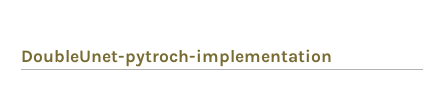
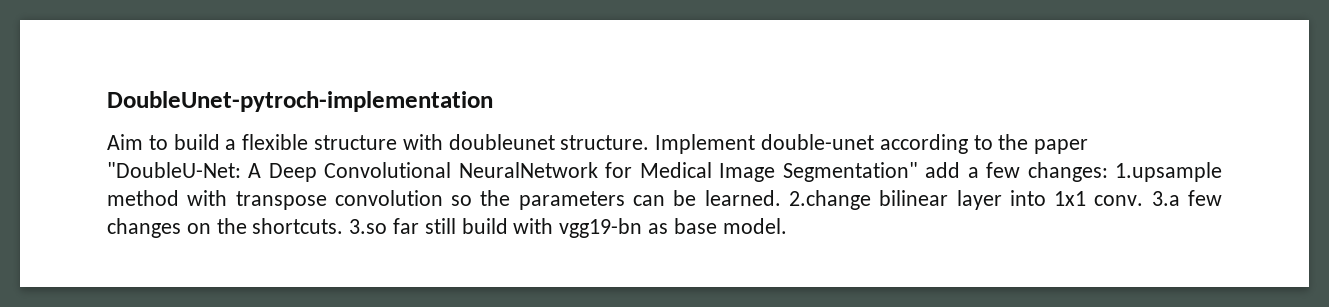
+ Aim to build a flexible structure with doubleunet structure. Implement double-unet according to the paper "DoubleU-Net: A Deep Convolutional NeuralNetwork for Medical Image Segmentation" add a few changes: 1.upsample method with transpose convolution so the parameters can be learned. 2.change bilinear layer into 1x1 conv. 3.a few changes on the shortcuts. 3.so far still build with vgg19-bn as base model.

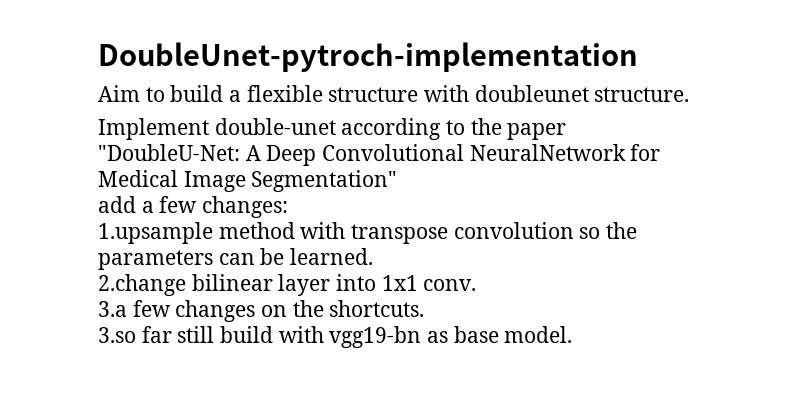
- Aim to build a flexible structure with doubleunet structure. Implement double-unet according to the paper "DoubleU-Net: A Deep Convolutional NeuralNetwork for Medical Image Segmentation" add a few changes: 1.upsample method with transpose convolution so the parameters can be learned. 2.change bilinear layer into 1x1 conv. 3.a few changes on the shortcuts. 3.so far still build with vgg19-bn as base model.
+ Aim to build a flexible structure with doubleunet structure.
+ Implement double-unet according to the paper "DoubleU-Net: A Deep Convolutional NeuralNetwork for Medical Image Segmentation"
+ add a few changes:
+ 1.upsample method with transpose convolution so the parameters can be learned.
+ 2.change bilinear layer into 1x1 conv.
+ 3.a few changes on the shortcuts.
+ 3.so far still build with vgg19-bn as base model.

